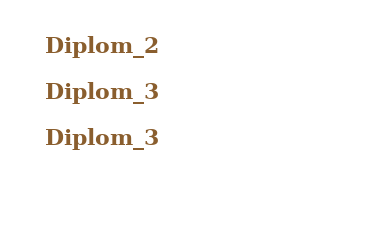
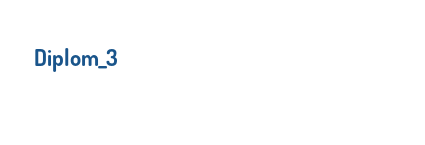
- Diplom_2
- Diplom_3

